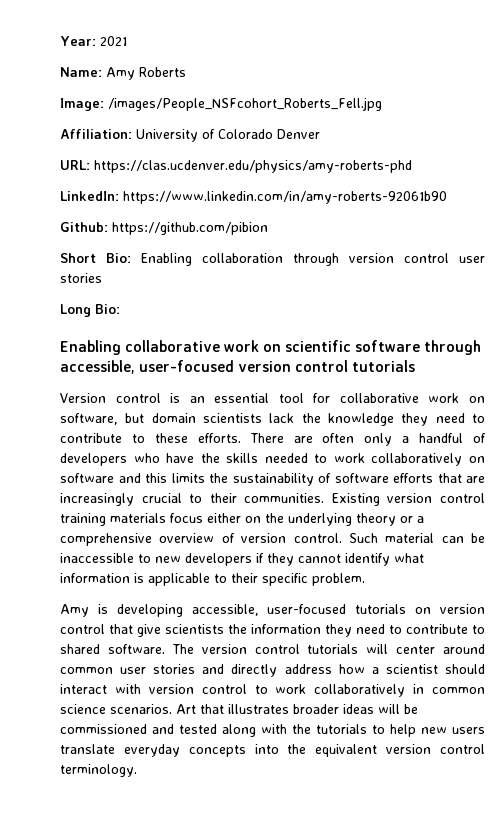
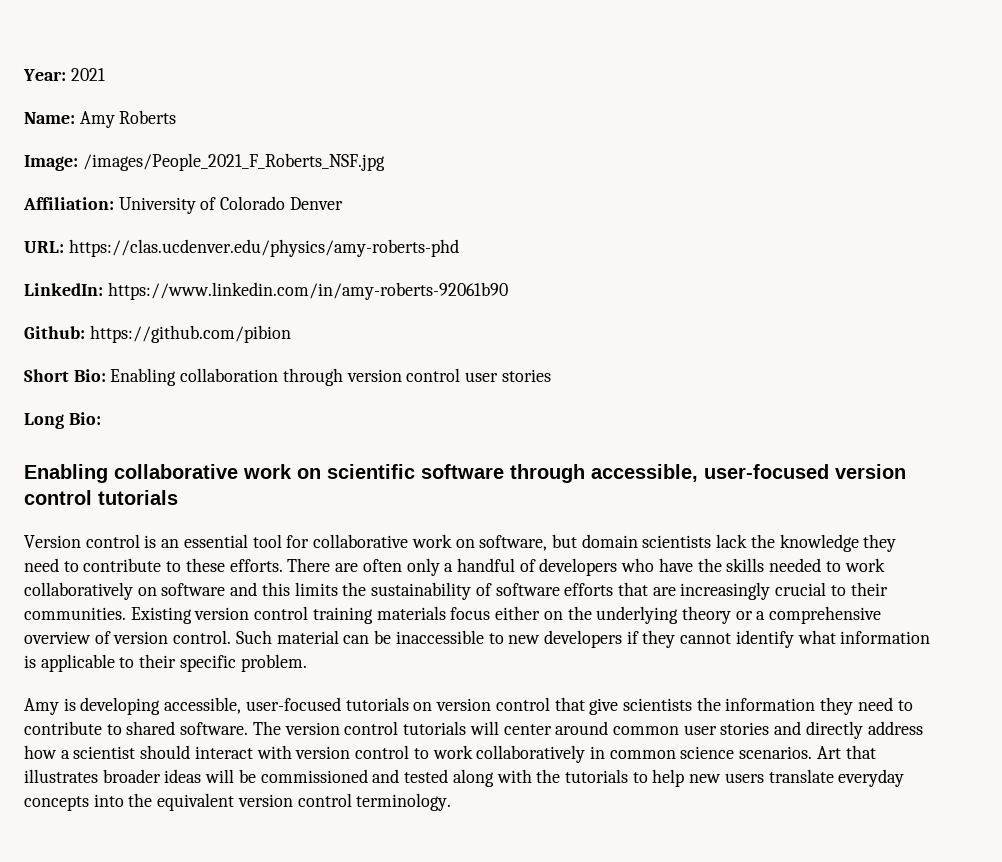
- Image: /images/People_NSFcohort_Roberts_Fell.jpg
+ Image: /images/People_2021_F_Roberts_NSF.jpg

